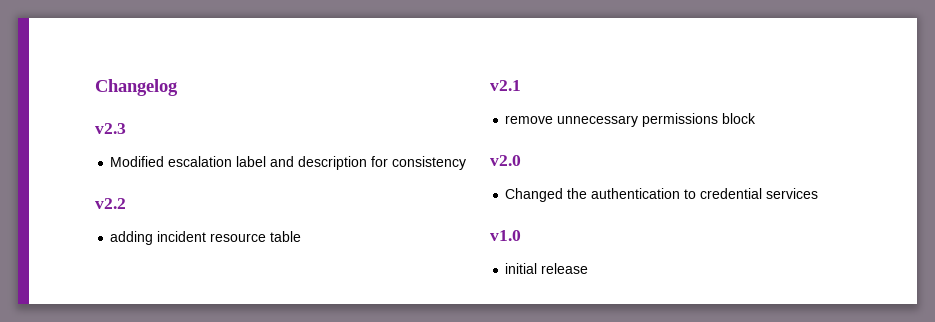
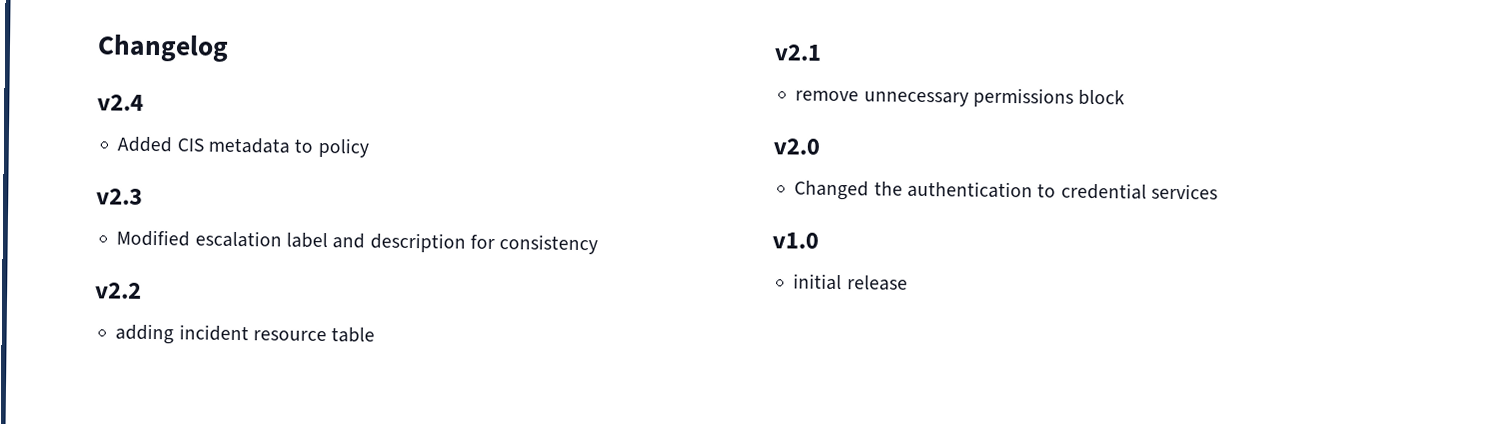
+ v2.4
+ Added CIS metadata to policy

